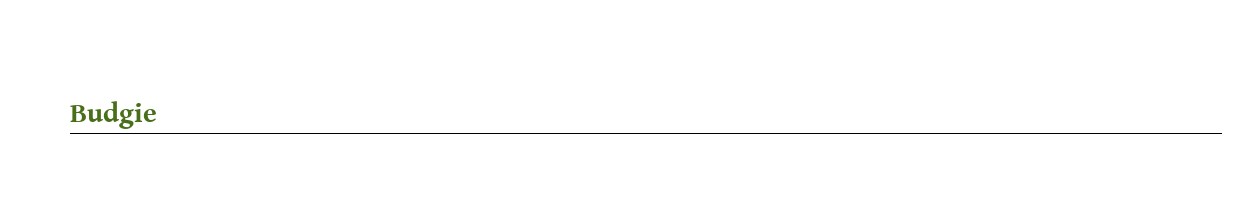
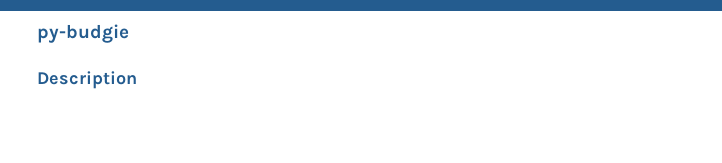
- Budgie
+ py-budgie
+ Description

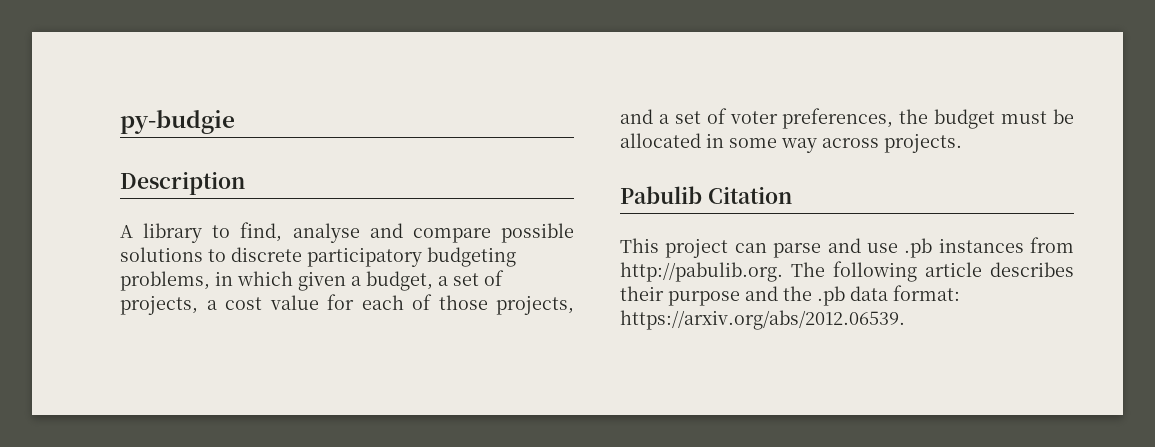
+ A library to find, analyse and compare possible solutions to discrete participatory budgeting problems, in which given a budget, a set of projects, a cost value for each of those projects, and a set of voter preferences, the budget must be allocated in some way across projects.
+ Pabulib Citation
+ This project can parse and use .pb instances from http://pabulib.org. The following article describes their purpose and the .pb data format: https://arxiv.org/abs/2012.06539.

